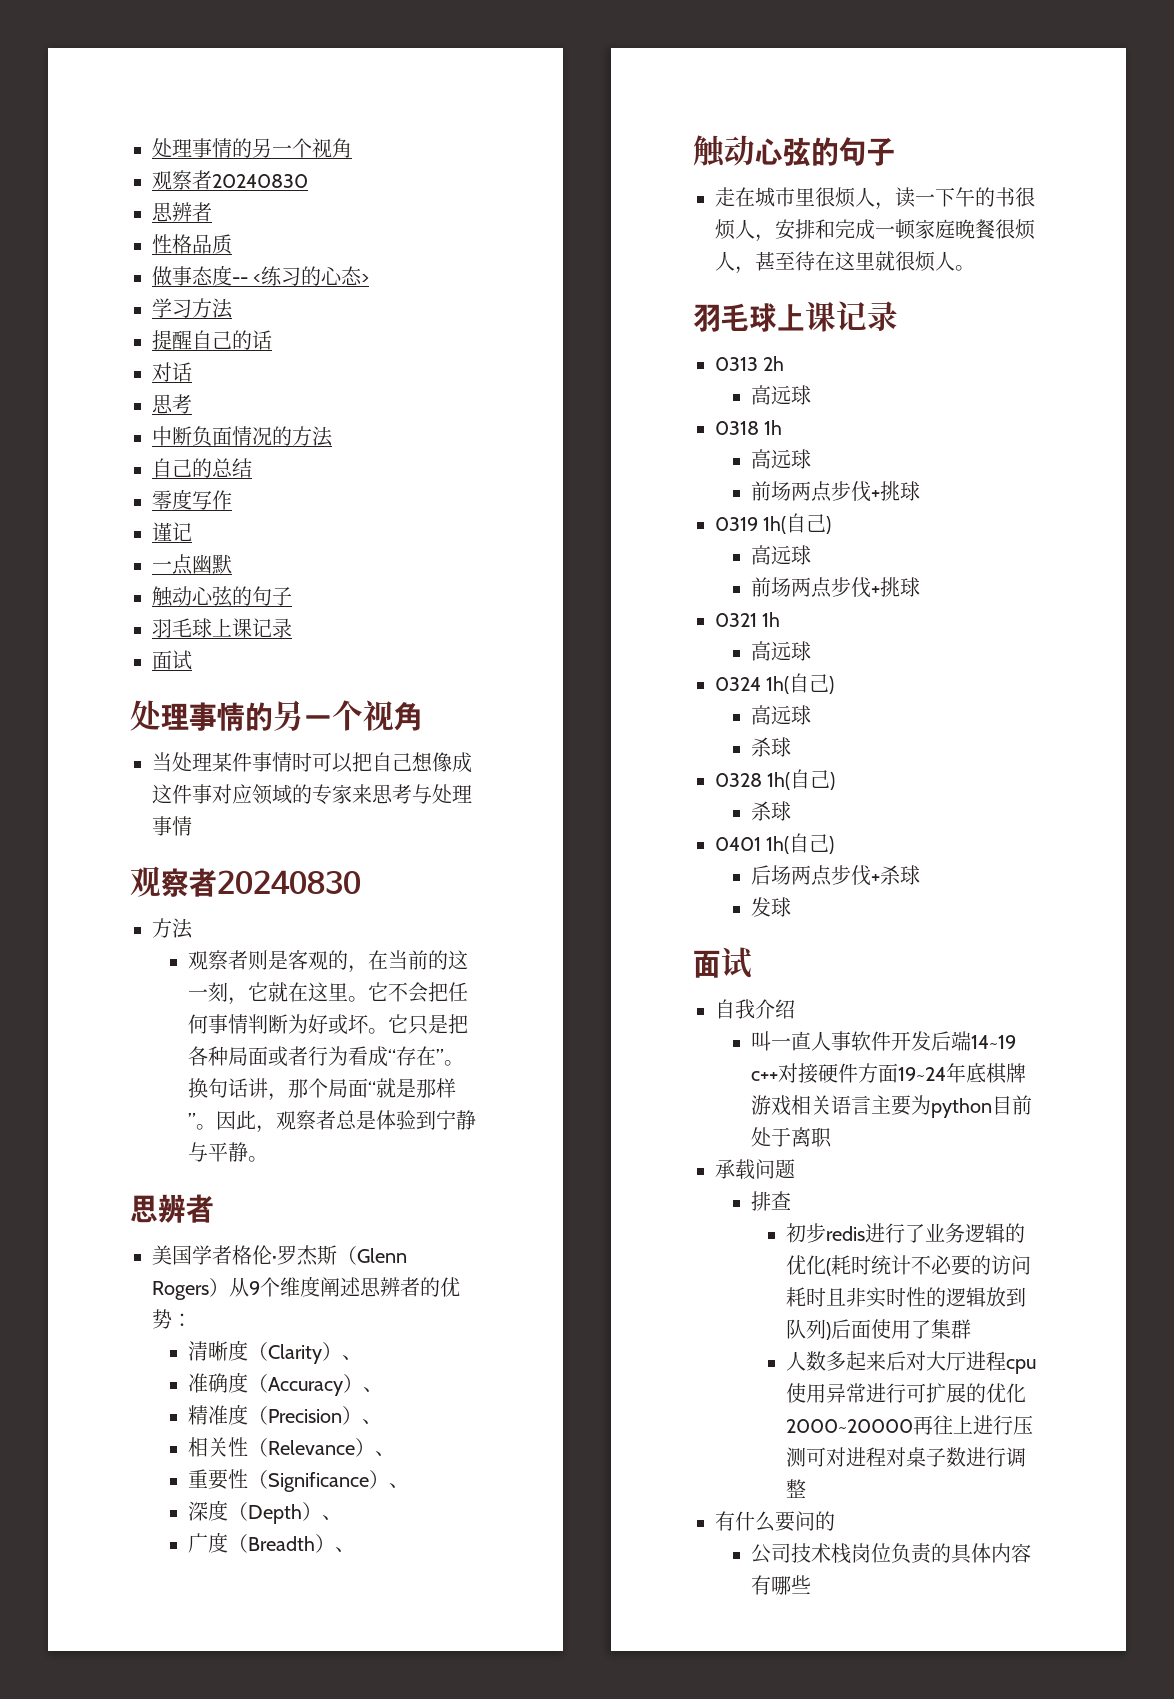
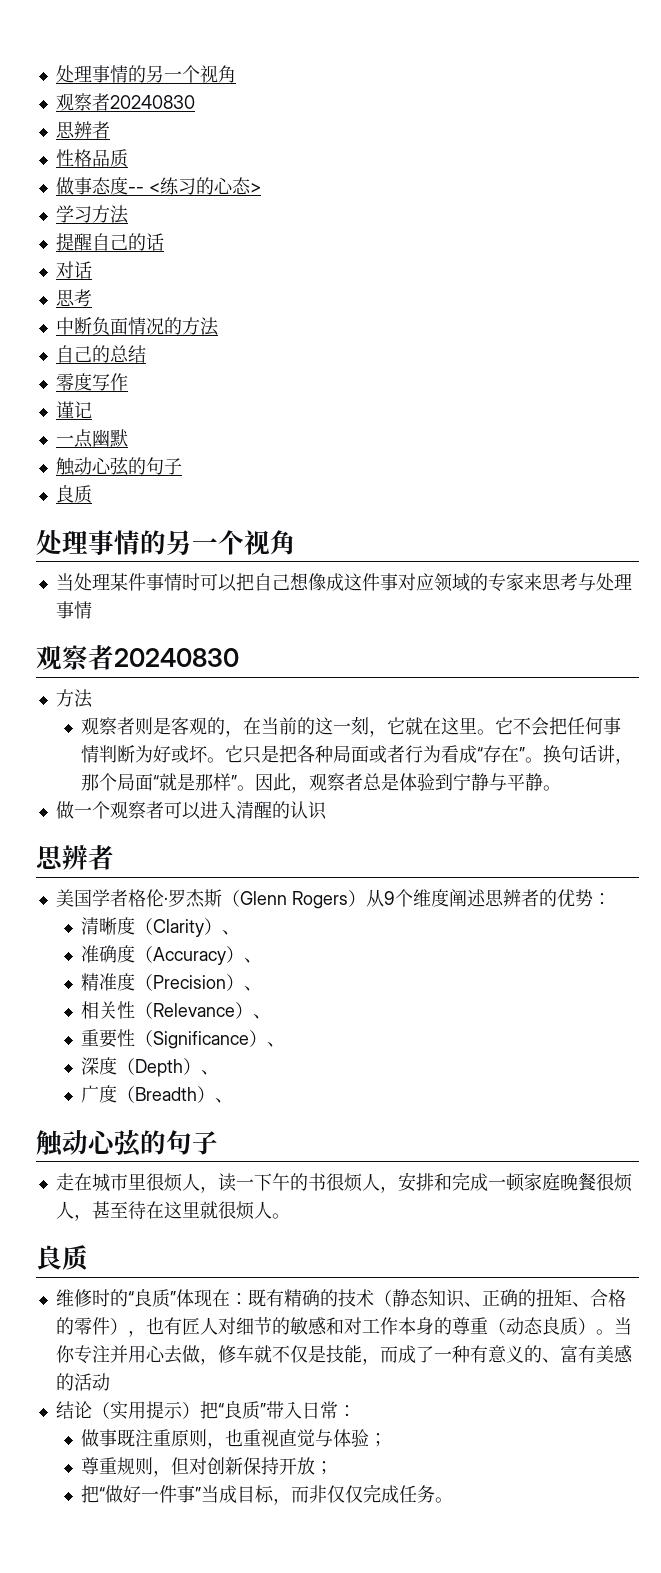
  一点幽默
  触动心弦的句子
- 羽毛球上课记录
- 面试
+ 良质
+ 做一个观察者可以进入清醒的认识
  走在城市里很烦人，读一下午的书很烦人，安排和完成一顿家庭晚餐很烦人，甚至待在这里就很烦人。
- 羽毛球上课记录
- 0313 2h
- 高远球
- 0318 1h
- 高远球
- 前场两点步伐+挑球
- 0319 1h(自己)
- 高远球
- 前场两点步伐+挑球
- 0321 1h
- 高远球
- 0324 1h(自己)
- 高远球
- 杀球
- 0328 1h(自己)
- 杀球
- 0401 1h(自己)
- 后场两点步伐+杀球
- 发球
- 面试
- 自我介绍
- 叫一直人事软件开发后端14~19 c++对接硬件方面19~24年底棋牌游戏相关语言主要为python目前处于离职
- 承载问题
- 排查
- 初步redis进行了业务逻辑的优化(耗时统计不必要的访问耗时且非实时性的逻辑放到队列)后面使用了集群
- 人数多起来后对大厅进程cpu使用异常进行可扩展的优化2000~20000再往上进行压测可对进程对桌子数进行调整
- 有什么要问的
- 公司技术栈岗位负责的具体内容有哪些
+ 良质
+ 维修时的“良质”体现在：既有精确的技术（静态知识、正确的扭矩、合格的零件），也有匠人对细节的敏感和对工作本身的尊重（动态良质）。当你专注并用心去做，修车就不仅是技能，而成了一种有意义的、富有美感的活动
+ 结论（实用提示）把“良质”带入日常：
+ 做事既注重原则，也重视直觉与体验；
+ 尊重规则，但对创新保持开放；
+ 把“做好一件事”当成目标，而非仅仅完成任务。

